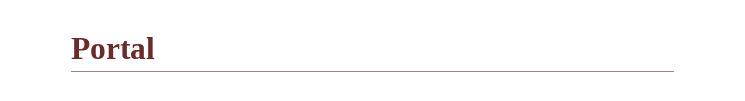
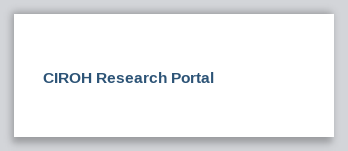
- Portal
+ CIROH Research Portal

